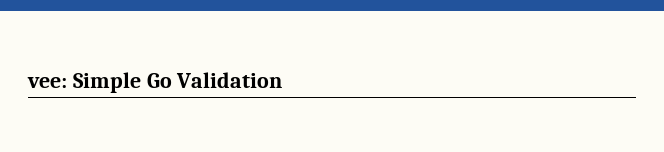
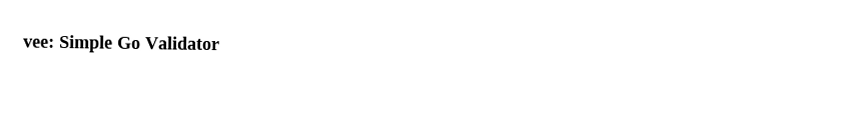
- vee: Simple Go Validation
+ vee: Simple Go Validator

